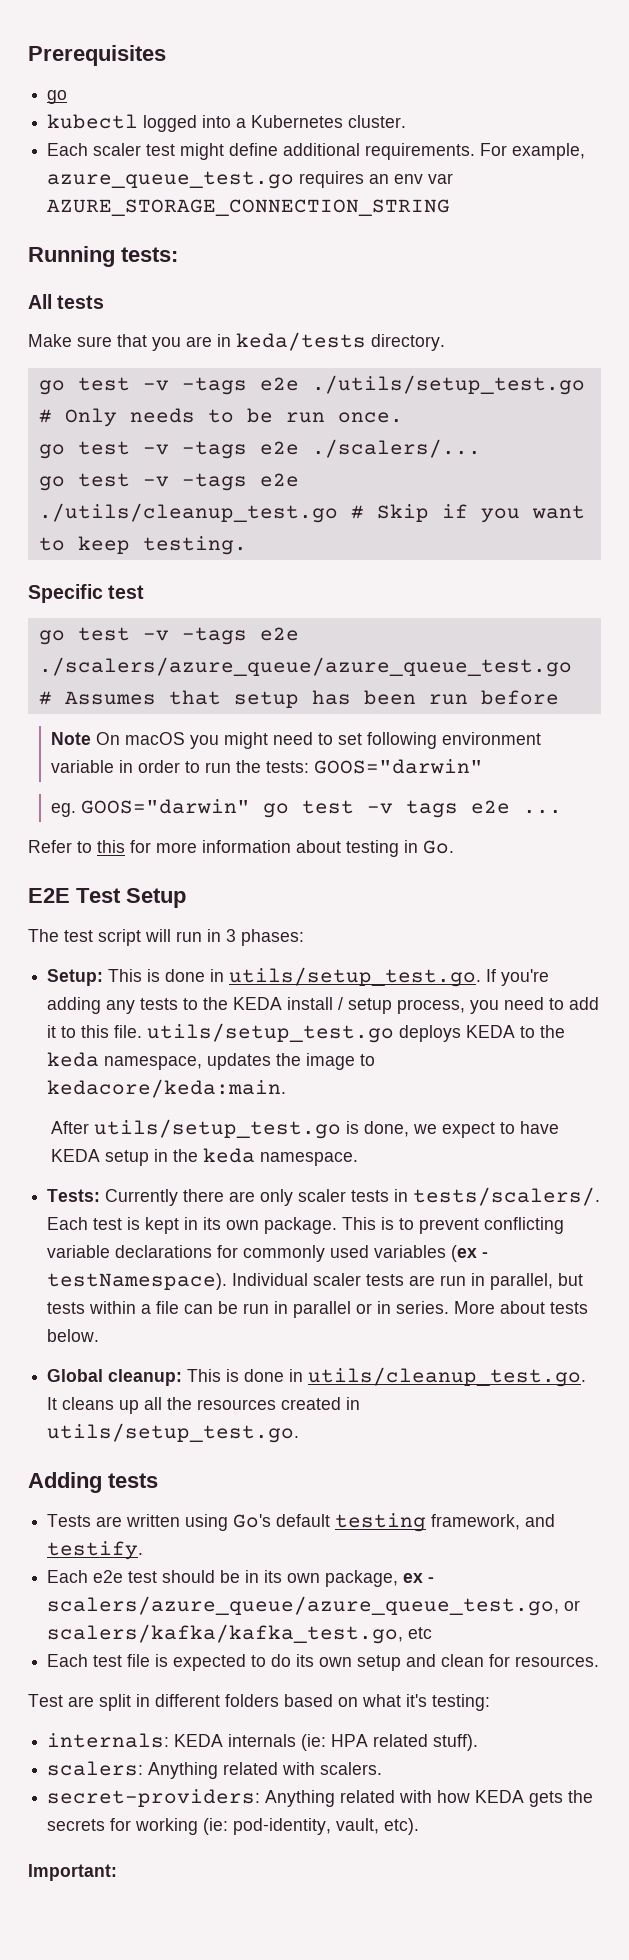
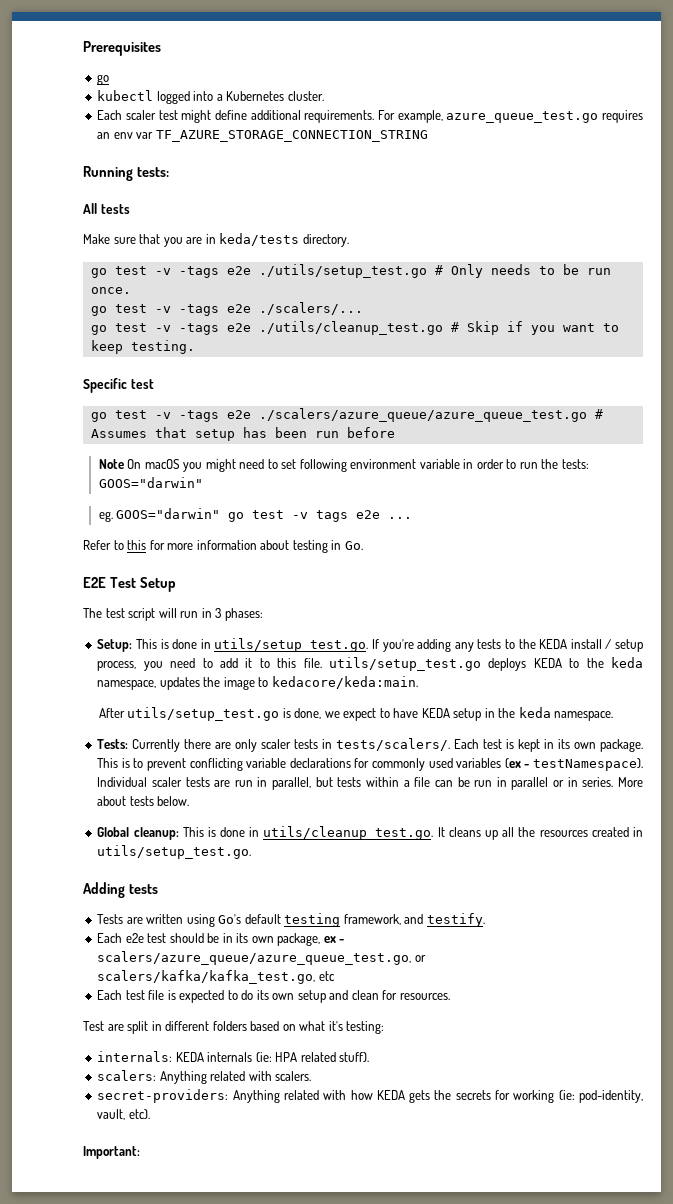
- For example, azure_queue_test.go requires an env var AZURE_STORAGE_CONNECTION_STRING
+ For example, azure_queue_test.go requires an env var TF_AZURE_STORAGE_CONNECTION_STRING

